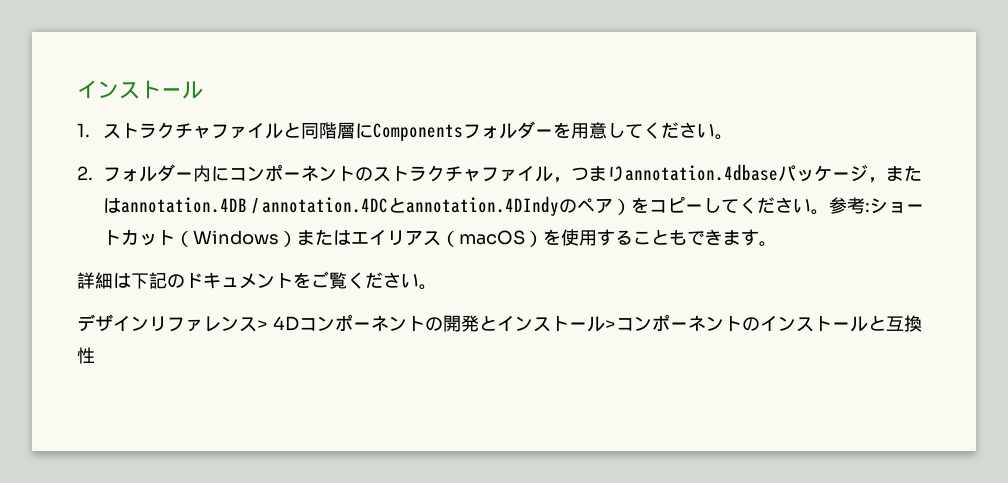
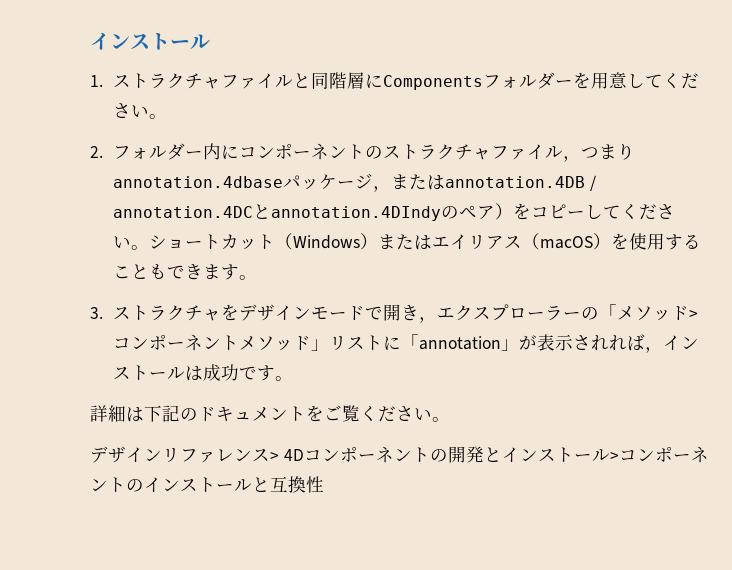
- 参考:ショートカット（Windows）またはエイリアス（macOS）を使用することもできます。
+ ショートカット（Windows）またはエイリアス（macOS）を使用することもできます。
+ 3.ストラクチャをデザインモードで開き，エクスプローラーの「メソッド>コンポーネントメソッド」リストに「annotation」が表示されれば，インストールは成功です。

